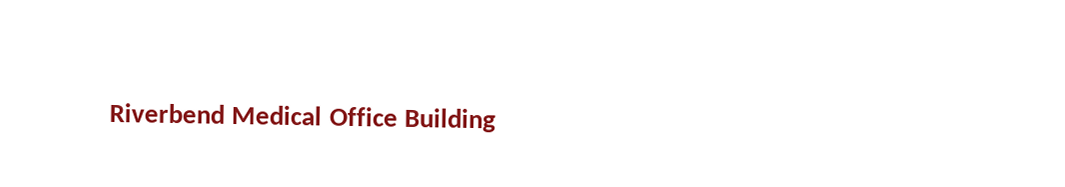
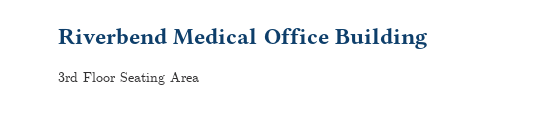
+ 3rd Floor Seating Area

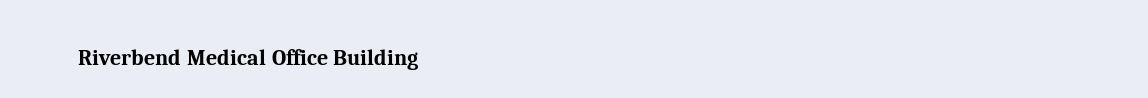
- 3rd Floor Seating Area

